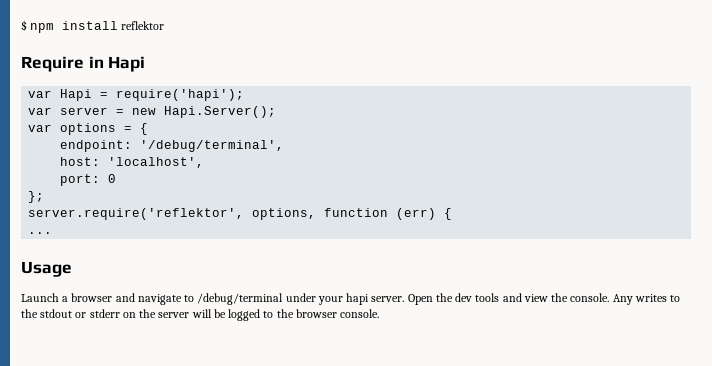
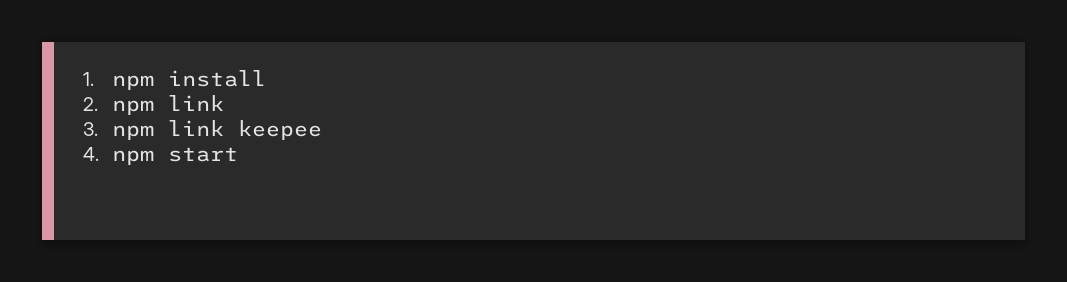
- $ npm install reflektor
- Require in Hapi
- var Hapi = require('hapi');
- var server = new Hapi.Server();
- var options = {
- endpoint: '/debug/terminal',
- host: 'localhost',
- port: 0
- };
- server.require('reflektor', options, function (err) {
- ...
- Usage
- Launch a browser and navigate to /debug/terminal under your hapi server. Open the dev tools and view the console. Any writes to the stdout or stderr on the server will be logged to the browser console.
+ 1. npm install
+ 2. npm link
+ 3. npm link keepee
+ 4. npm start

